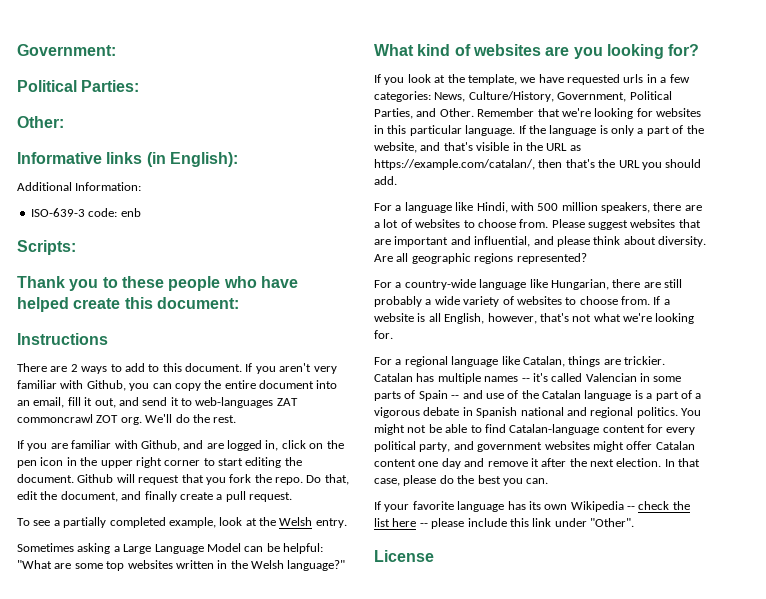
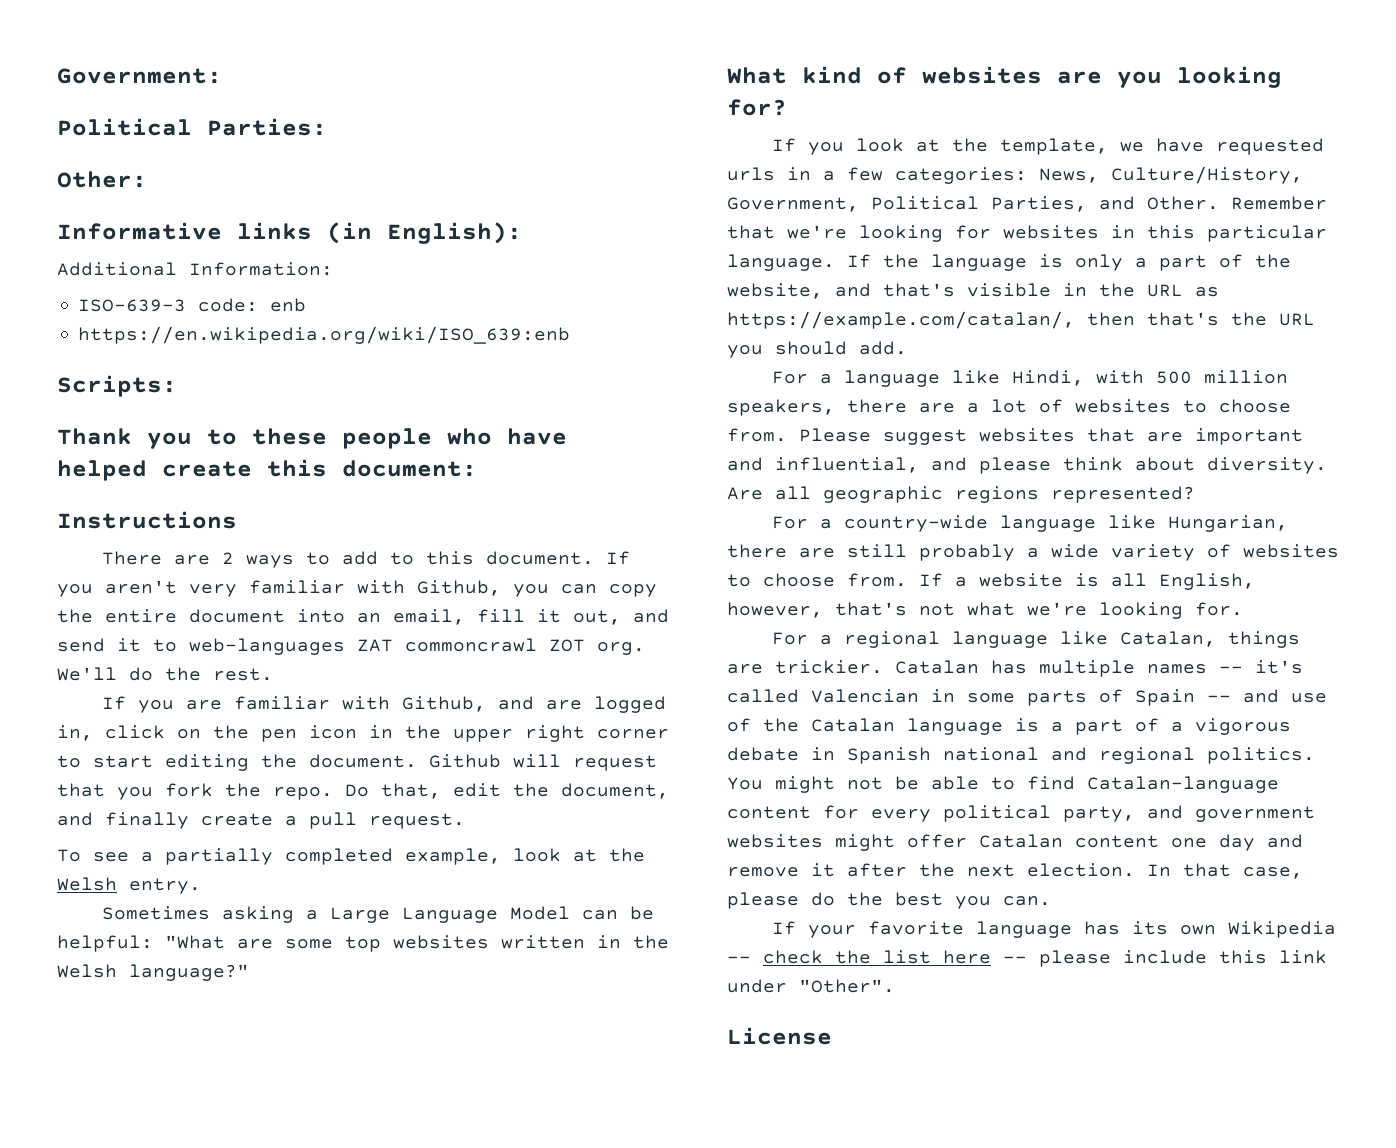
+ https://en.wikipedia.org/wiki/ISO_639:enb

